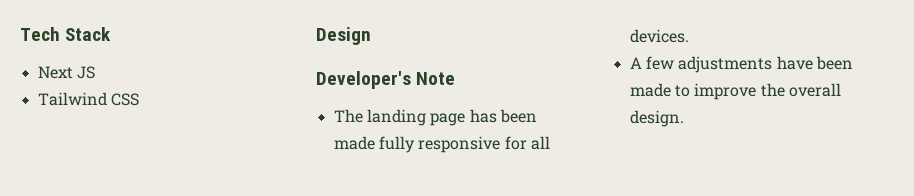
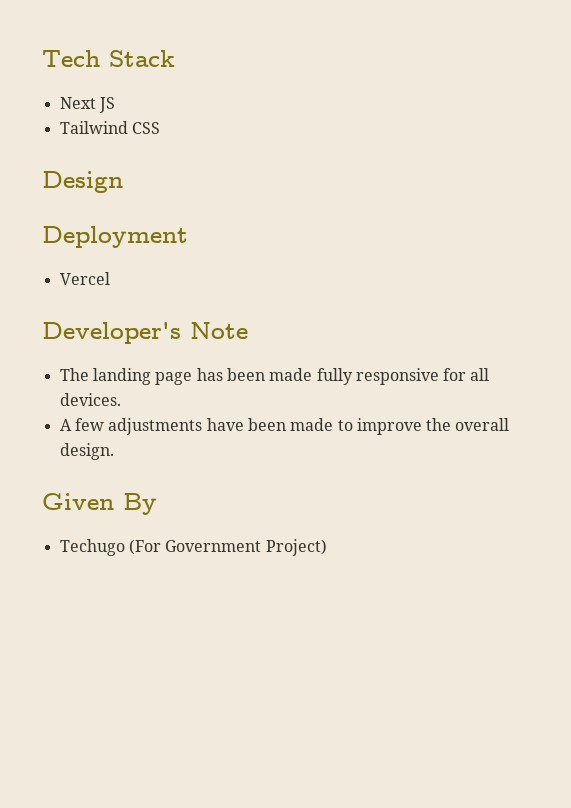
+ Deployment
+ Vercel
+ Given By
+ Techugo (For Government Project)

